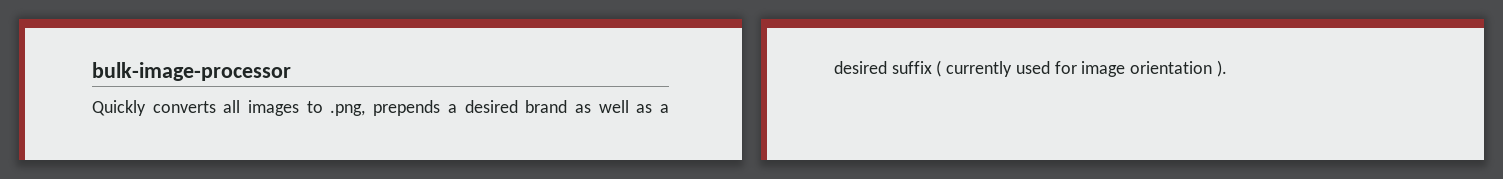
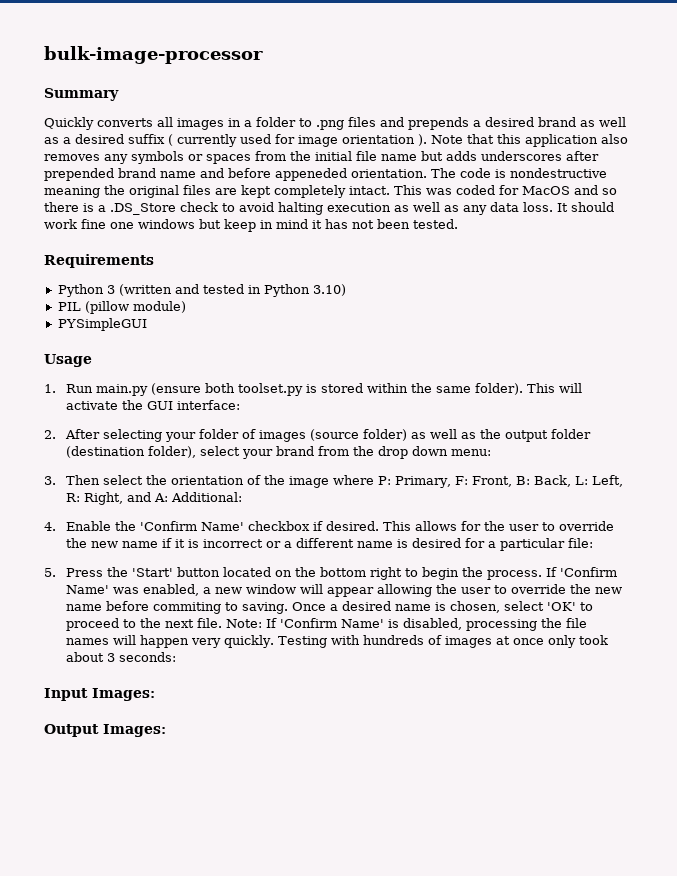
+ Summary
- Quickly converts all images to .png, prepends a desired brand as well as a desired suffix ( currently used for image orientation ).
+ Quickly converts all images in a folder to .png files and prepends a desired brand as well as a desired suffix ( currently used for image orientation ).
+ Note that this application also removes any symbols or spaces from the initial file name but adds underscores after prepended brand name and before appeneded orientation. The code is nondestructive meaning the original files are kept completely intact. This was coded for MacOS and so there is a .DS_Store check to avoid halting execution as well as any data loss. It should work fine one windows but keep in mind it has not been tested.
+ Requirements
+ Python 3 (written and tested in Python 3.10)
+ PIL (pillow module)
+ PYSimpleGUI
+ Usage
+ 1. Run main.py (ensure both toolset.py is stored within the same folder). This will activate the GUI interface:
+ 2. After selecting your folder of images (source folder) as well as the output folder (destination folder), select your brand from the drop down menu:
+ 3. Then select the orientation of the image where P: Primary, F: Front, B: Back, L: Left, R: Right, and A: Additional:
+ 4. Enable the 'Confirm Name' checkbox if desired. This allows for the user to override the new name if it is incorrect or a different name is desired for a particular file:
+ 5. Press the 'Start' button located on the bottom right to begin the process. If 'Confirm Name' was enabled, a new window will appear allowing the user to override the new name before commiting to saving. Once a desired name is chosen, select 'OK' to proceed to the next file. Note: If 'Confirm Name' is disabled, processing the file names will happen very quickly. Testing with hundreds of images at once only took about 3 seconds:
+ Input Images:
+ Output Images:

